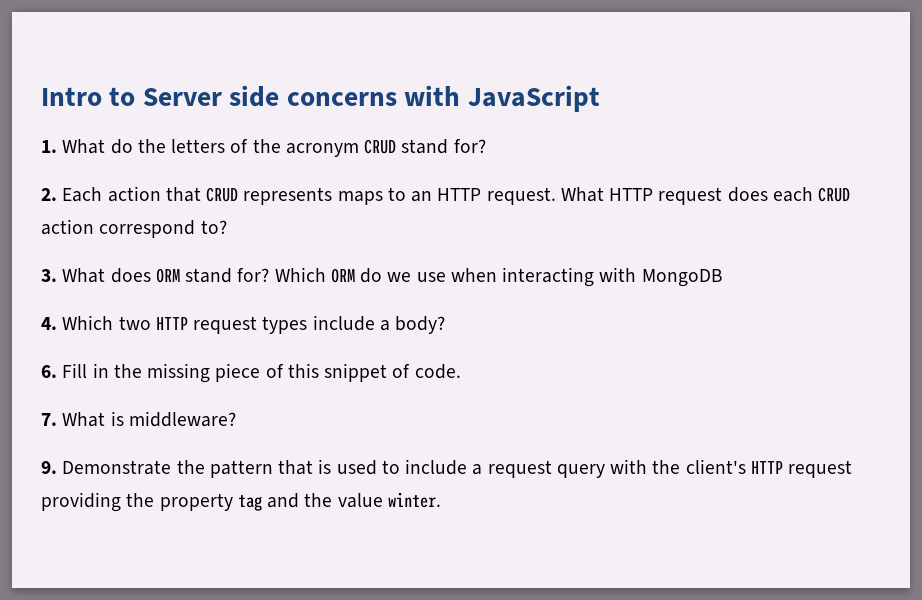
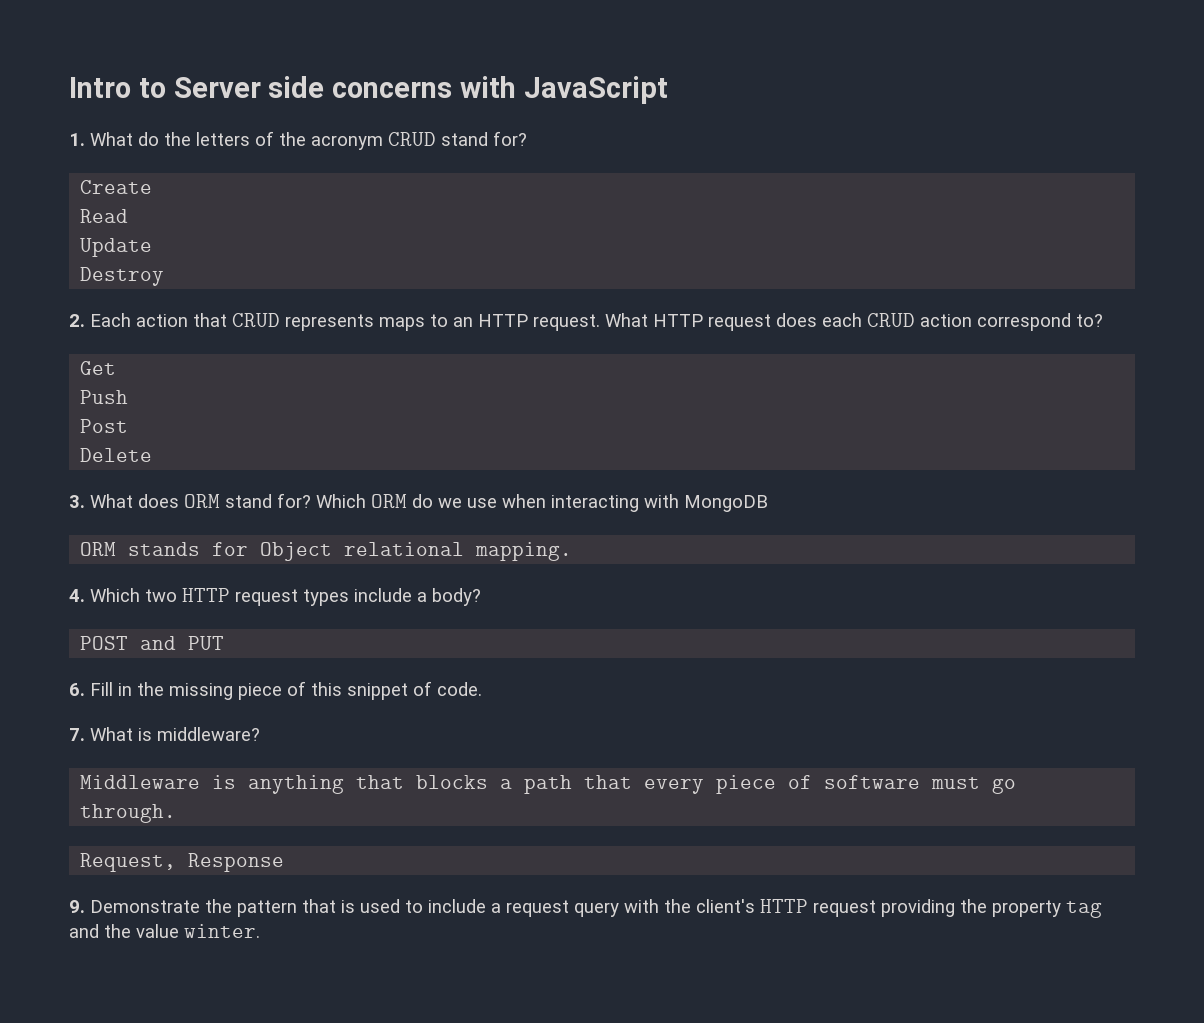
+ Create
+ Read
+ Update
+ Destroy
+ Get
+ Push
+ Post
+ Delete
+ ORM stands for Object relational mapping.
+ POST and PUT
+ Middleware is anything that blocks a path that every piece of software must go through.
+ Request, Response

